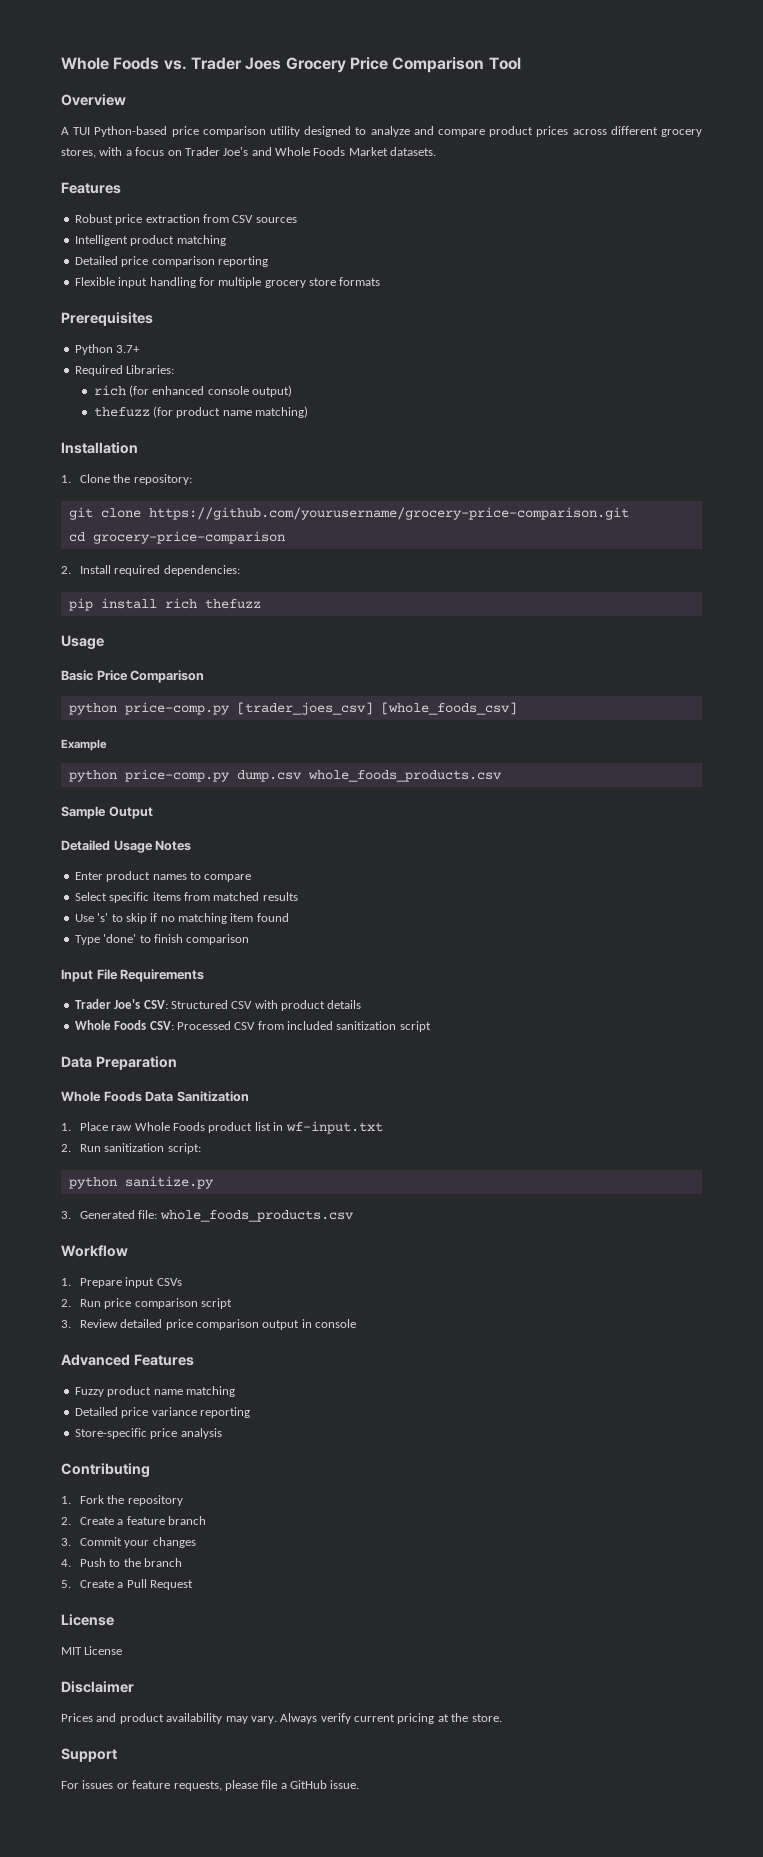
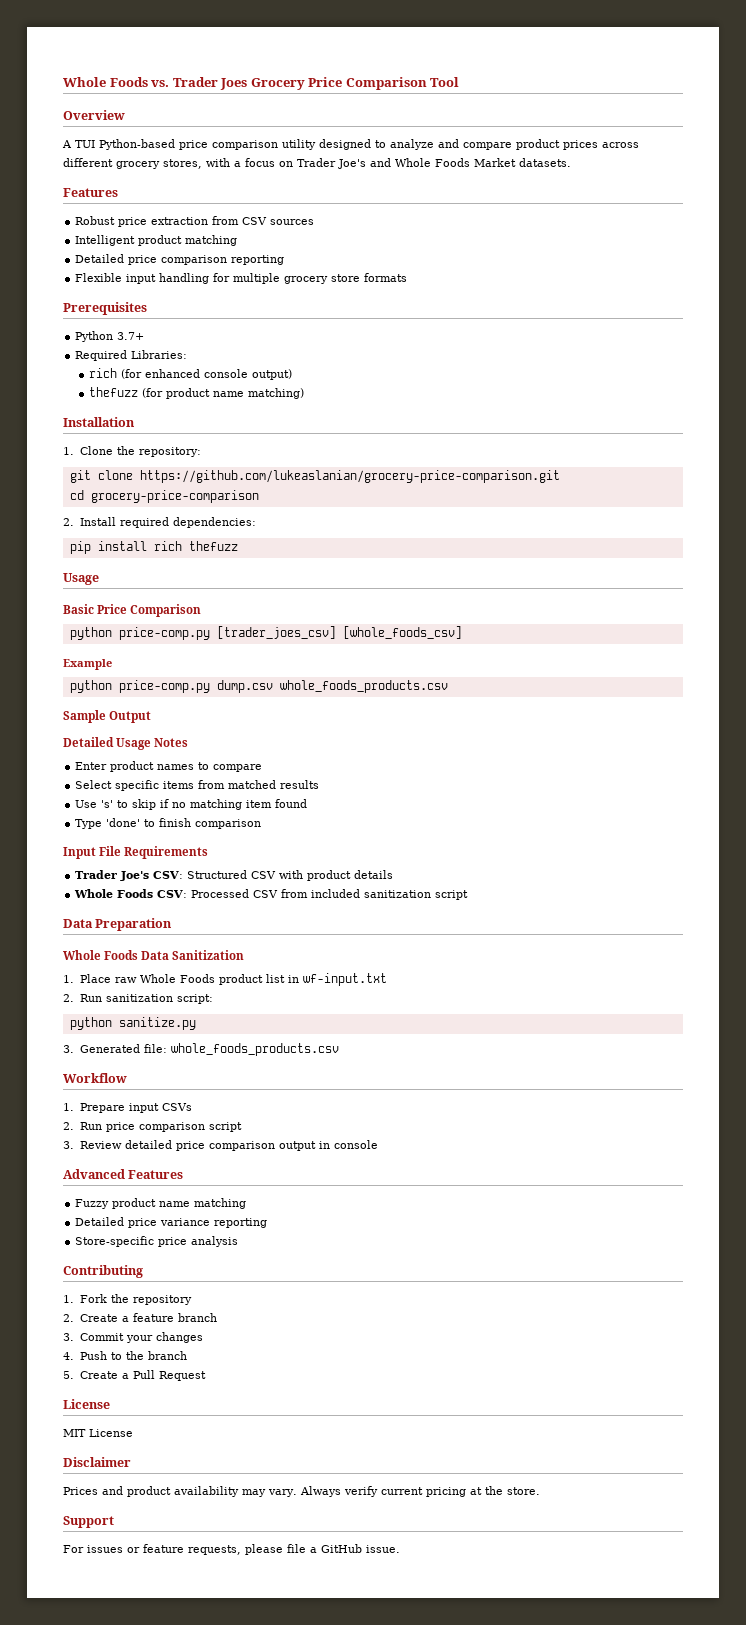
- git clone https://github.com/yourusername/grocery-price-comparison.git
+ git clone https://github.com/lukeaslanian/grocery-price-comparison.git

